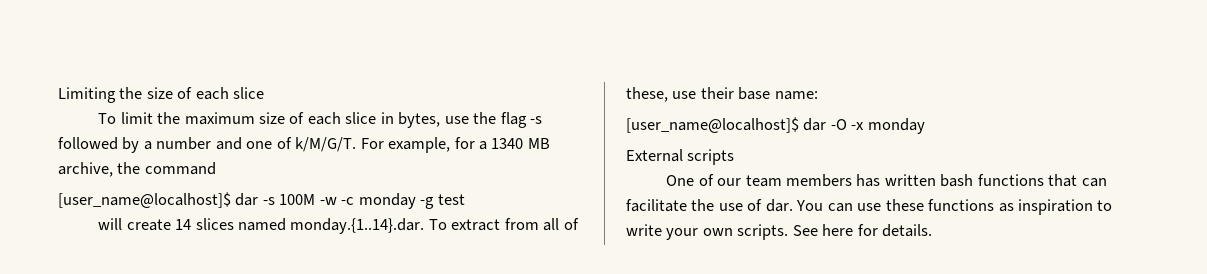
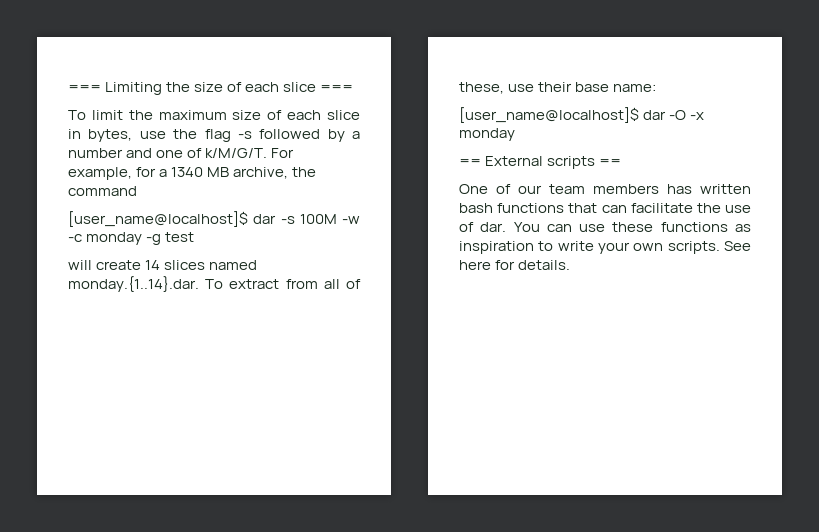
- Limiting the size of each slice
+ === Limiting the size of each slice ===
- External scripts
+ == External scripts ==

